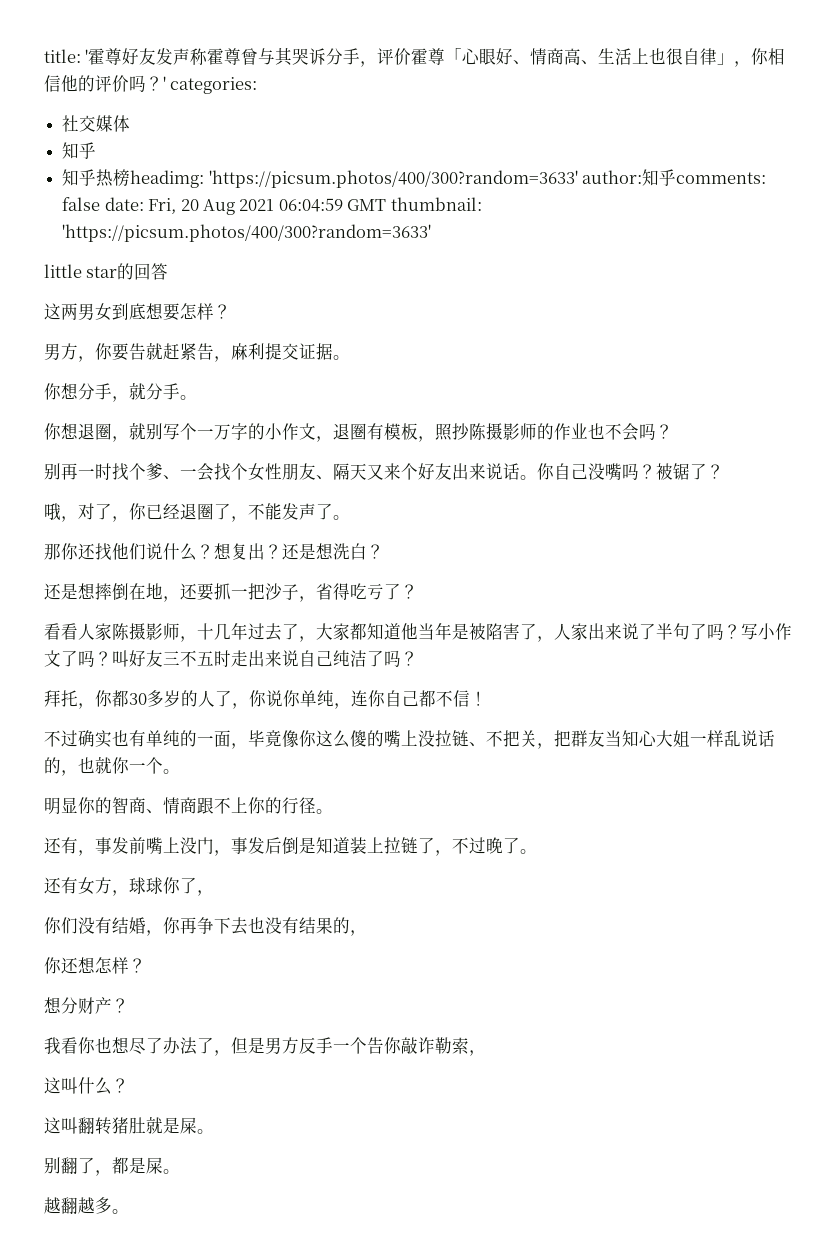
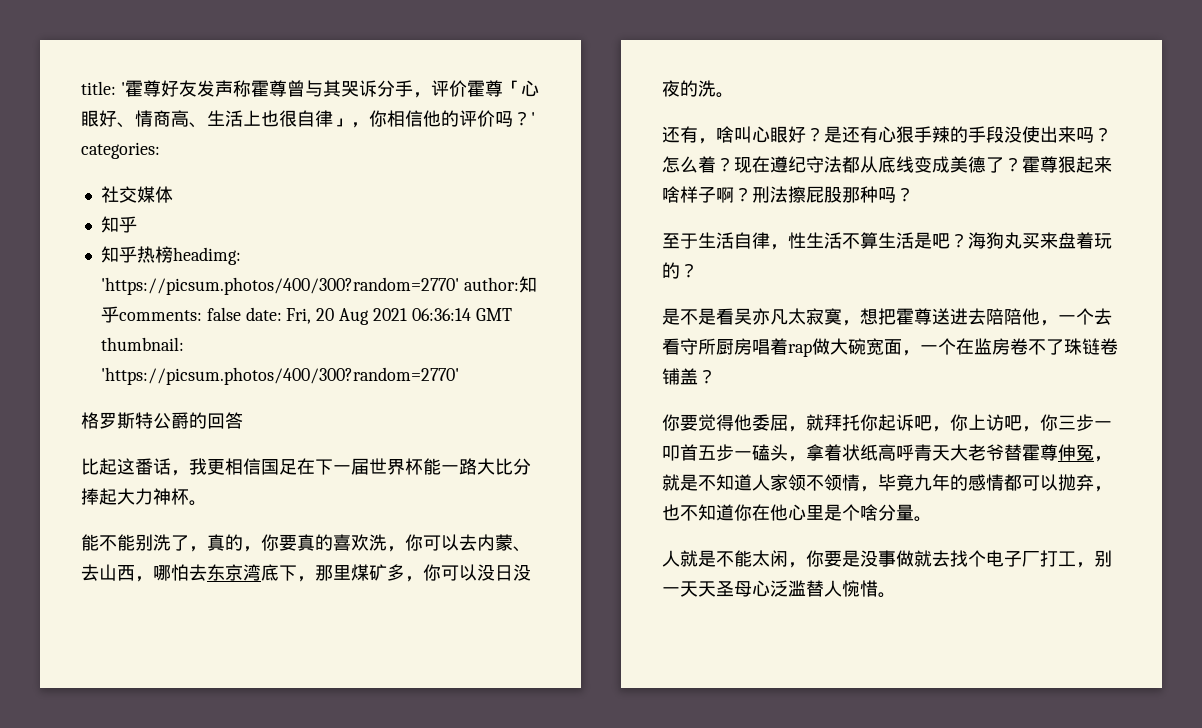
- 知乎热榜headimg: 'https://picsum.photos/400/300?random=3633' author:知乎comments: false date: Fri, 20 Aug 2021 06:04:59 GMT thumbnail: 'https://picsum.photos/400/300?random=3633'
- little star的回答
- 这两男女到底想要怎样？
- 男方，你要告就赶紧告，麻利提交证据。
- 你想分手，就分手。
- 你想退圈，就别写个一万字的小作文，退圈有模板，照抄陈摄影师的作业也不会吗？
- 别再一时找个爹、一会找个女性朋友、隔天又来个好友出来说话。你自己没嘴吗？被锯了？
- 哦，对了，你已经退圈了，不能发声了。
- 那你还找他们说什么？想复出？还是想洗白？
- 还是想摔倒在地，还要抓一把沙子，省得吃亏了？
- 看看人家陈摄影师，十几年过去了，大家都知道他当年是被陷害了，人家出来说了半句了吗？写小作文了吗？叫好友三不五时走出来说自己纯洁了吗？
- 拜托，你都30多岁的人了，你说你单纯，连你自己都不信！
- 不过确实也有单纯的一面，毕竟像你这么傻的嘴上没拉链、不把关，把群友当知心大姐一样乱说话的，也就你一个。
- 明显你的智商、情商跟不上你的行径。
- 还有，事发前嘴上没门，事发后倒是知道装上拉链了，不过晚了。
- 还有女方，球球你了，
- 你们没有结婚，你再争下去也没有结果的，
- 你还想怎样？
- 想分财产？
- 我看你也想尽了办法了，但是男方反手一个告你敲诈勒索，
- 这叫什么？
- 这叫翻转猪肚就是屎。
- 别翻了，都是屎。
- 越翻越多。
+ 知乎热榜headimg: 'https://picsum.photos/400/300?random=2770' author:知乎comments: false date: Fri, 20 Aug 2021 06:36:14 GMT thumbnail: 'https://picsum.photos/400/300?random=2770'
+ 格罗斯特公爵的回答
+ 比起这番话，我更相信国足在下一届世界杯能一路大比分捧起大力神杯。
+ 能不能别洗了，真的，你要真的喜欢洗，你可以去内蒙、去山西，哪怕去东京湾底下，那里煤矿多，你可以没日没夜的洗。
+ 还有，啥叫心眼好？是还有心狠手辣的手段没使出来吗？怎么着？现在遵纪守法都从底线变成美德了？霍尊狠起来啥样子啊？刑法擦屁股那种吗？
+ 至于生活自律，性生活不算生活是吧？海狗丸买来盘着玩的？
+ 是不是看吴亦凡太寂寞，想把霍尊送进去陪陪他，一个去看守所厨房唱着rap做大碗宽面，一个在监房卷不了珠链卷铺盖？
+ 你要觉得他委屈，就拜托你起诉吧，你上访吧，你三步一叩首五步一磕头，拿着状纸高呼青天大老爷替霍尊伸冤，就是不知道人家领不领情，毕竟九年的感情都可以抛弃，也不知道你在他心里是个啥分量。
+ 人就是不能太闲，你要是没事做就去找个电子厂打工，别一天天圣母心泛滥替人惋惜。

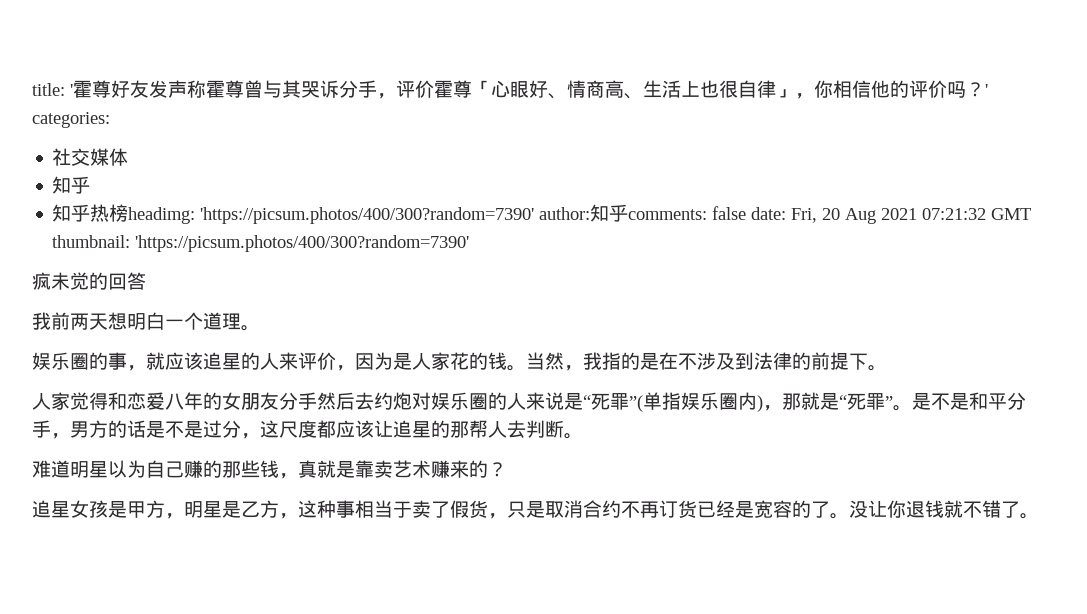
- 知乎热榜headimg: 'https://picsum.photos/400/300?random=2770' author:知乎comments: false date: Fri, 20 Aug 2021 06:36:14 GMT thumbnail: 'https://picsum.photos/400/300?random=2770'
- 格罗斯特公爵的回答
- 比起这番话，我更相信国足在下一届世界杯能一路大比分捧起大力神杯。
- 能不能别洗了，真的，你要真的喜欢洗，你可以去内蒙、去山西，哪怕去东京湾底下，那里煤矿多，你可以没日没夜的洗。
- 还有，啥叫心眼好？是还有心狠手辣的手段没使出来吗？怎么着？现在遵纪守法都从底线变成美德了？霍尊狠起来啥样子啊？刑法擦屁股那种吗？
- 至于生活自律，性生活不算生活是吧？海狗丸买来盘着玩的？
- 是不是看吴亦凡太寂寞，想把霍尊送进去陪陪他，一个去看守所厨房唱着rap做大碗宽面，一个在监房卷不了珠链卷铺盖？
- 你要觉得他委屈，就拜托你起诉吧，你上访吧，你三步一叩首五步一磕头，拿着状纸高呼青天大老爷替霍尊伸冤，就是不知道人家领不领情，毕竟九年的感情都可以抛弃，也不知道你在他心里是个啥分量。
- 人就是不能太闲，你要是没事做就去找个电子厂打工，别一天天圣母心泛滥替人惋惜。
+ 知乎热榜headimg: 'https://picsum.photos/400/300?random=7390' author:知乎comments: false date: Fri, 20 Aug 2021 07:21:32 GMT thumbnail: 'https://picsum.photos/400/300?random=7390'
+ 疯未觉的回答
+ 我前两天想明白一个道理。
+ 娱乐圈的事，就应该追星的人来评价，因为是人家花的钱。当然，我指的是在不涉及到法律的前提下。
+ 人家觉得和恋爱八年的女朋友分手然后去约炮对娱乐圈的人来说是“死罪”(单指娱乐圈内)，那就是“死罪”。是不是和平分手，男方的话是不是过分，这尺度都应该让追星的那帮人去判断。
+ 难道明星以为自己赚的那些钱，真就是靠卖艺术赚来的？
+ 追星女孩是甲方，明星是乙方，这种事相当于卖了假货，只是取消合约不再订货已经是宽容的了。没让你退钱就不错了。

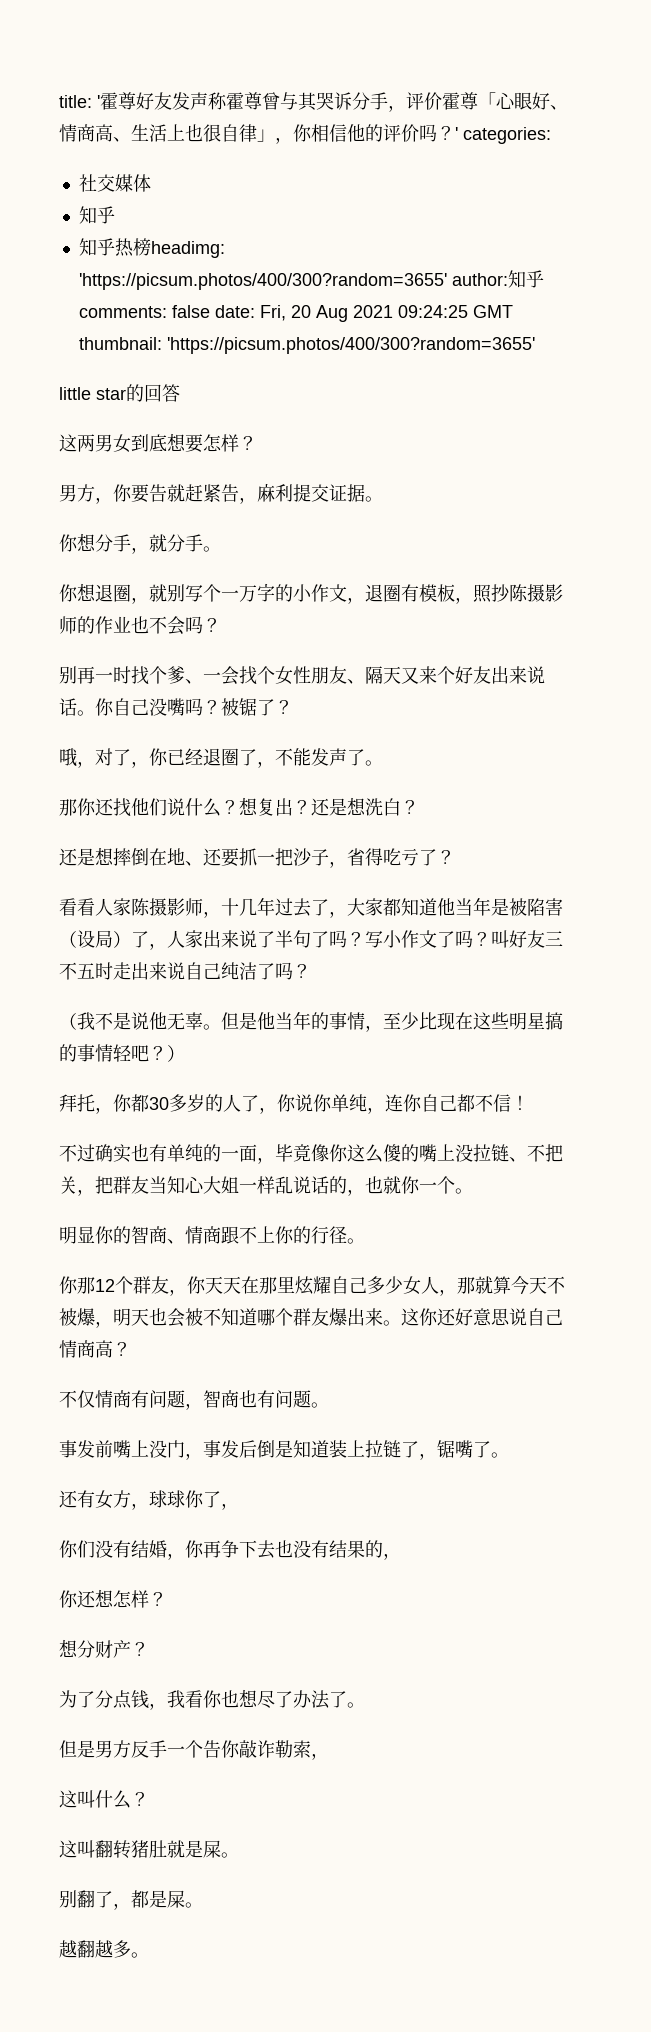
- 知乎热榜headimg: 'https://picsum.photos/400/300?random=7390' author:知乎comments: false date: Fri, 20 Aug 2021 07:21:32 GMT thumbnail: 'https://picsum.photos/400/300?random=7390'
- 疯未觉的回答
+ 知乎热榜headimg: 'https://picsum.photos/400/300?random=3655' author:知乎comments: false date: Fri, 20 Aug 2021 09:24:25 GMT thumbnail: 'https://picsum.photos/400/300?random=3655'
+ little star的回答
- 我前两天想明白一个道理。
- 娱乐圈的事，就应该追星的人来评价，因为是人家花的钱。当然，我指的是在不涉及到法律的前提下。
- 人家觉得和恋爱八年的女朋友分手然后去约炮对娱乐圈的人来说是“死罪”(单指娱乐圈内)，那就是“死罪”。是不是和平分手，男方的话是不是过分，这尺度都应该让追星的那帮人去判断。
- 难道明星以为自己赚的那些钱，真就是靠卖艺术赚来的？
- 追星女孩是甲方，明星是乙方，这种事相当于卖了假货，只是取消合约不再订货已经是宽容的了。没让你退钱就不错了。
+ 这两男女到底想要怎样？
+ 男方，你要告就赶紧告，麻利提交证据。
+ 你想分手，就分手。
+ 你想退圈，就别写个一万字的小作文，退圈有模板，照抄陈摄影师的作业也不会吗？
+ 别再一时找个爹、一会找个女性朋友、隔天又来个好友出来说话。你自己没嘴吗？被锯了？
+ 哦，对了，你已经退圈了，不能发声了。
+ 那你还找他们说什么？想复出？还是想洗白？
+ 还是想摔倒在地、还要抓一把沙子，省得吃亏了？
+ 看看人家陈摄影师，十几年过去了，大家都知道他当年是被陷害（设局）了，人家出来说了半句了吗？写小作文了吗？叫好友三不五时走出来说自己纯洁了吗？
+ （我不是说他无辜。但是他当年的事情，至少比现在这些明星搞的事情轻吧？）
+ 拜托，你都30多岁的人了，你说你单纯，连你自己都不信！
+ 不过确实也有单纯的一面，毕竟像你这么傻的嘴上没拉链、不把关，把群友当知心大姐一样乱说话的，也就你一个。
+ 明显你的智商、情商跟不上你的行径。
+ 你那12个群友，你天天在那里炫耀自己多少女人，那就算今天不被爆，明天也会被不知道哪个群友爆出来。这你还好意思说自己情商高？
+ 不仅情商有问题，智商也有问题。
+ 事发前嘴上没门，事发后倒是知道装上拉链了，锯嘴了。
+ 还有女方，球球你了，
+ 你们没有结婚，你再争下去也没有结果的，
+ 你还想怎样？
+ 想分财产？
+ 为了分点钱，我看你也想尽了办法了。
+ 但是男方反手一个告你敲诈勒索，
+ 这叫什么？
+ 这叫翻转猪肚就是屎。
+ 别翻了，都是屎。
+ 越翻越多。

